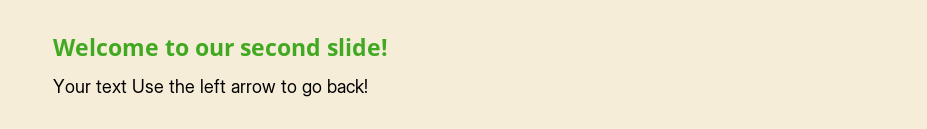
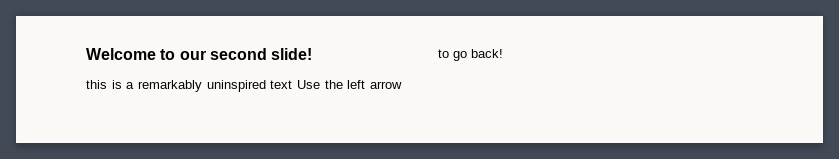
- Your text Use the left arrow to go back!
+ this is a remarkably uninspired text Use the left arrow to go back!

